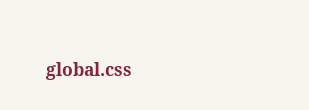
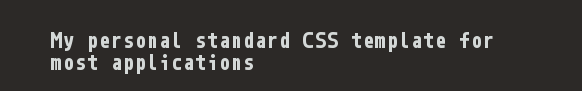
- global.css
+ My personal standard CSS template for most applications

